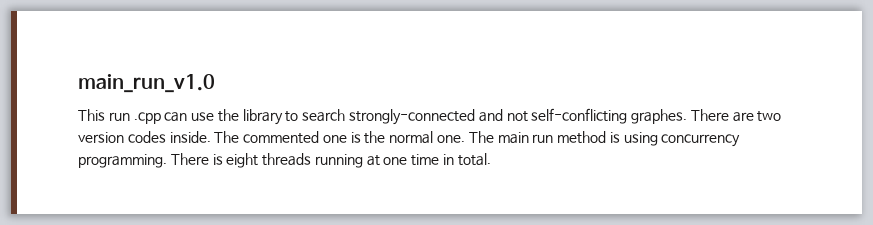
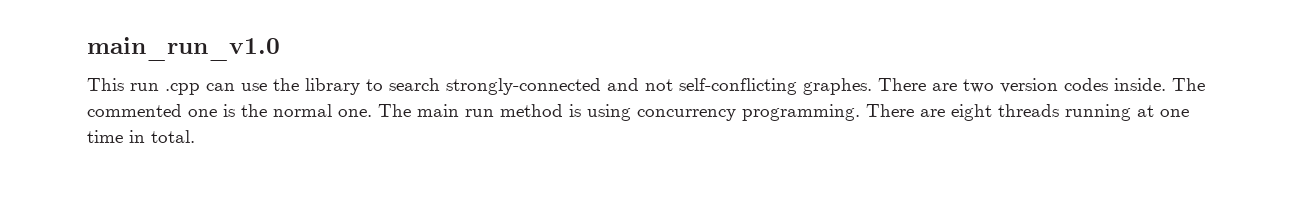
- There is eight threads running at one time in total.
+ There are eight threads running at one time in total.

